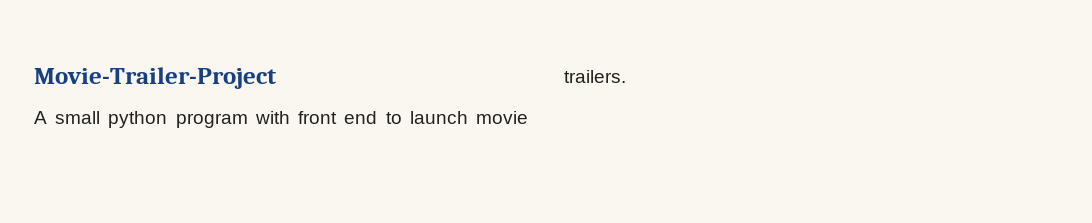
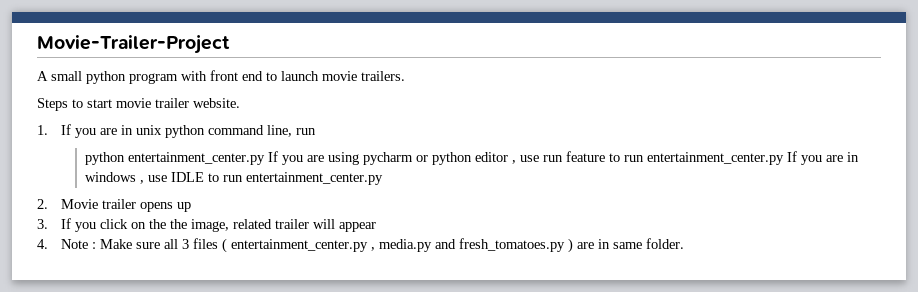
+ Steps to start movie trailer website.
+ 1. If you are in unix python command line, run
+ python entertainment_center.py If you are using pycharm or python editor , use run feature to run entertainment_center.py If you are in windows , use IDLE to run entertainment_center.py
+ 2. Movie trailer opens up
+ 3. If you click on the the image, related trailer will appear
+ 4. Note : Make sure all 3 files ( entertainment_center.py , media.py and fresh_tomatoes.py ) are in same folder.

